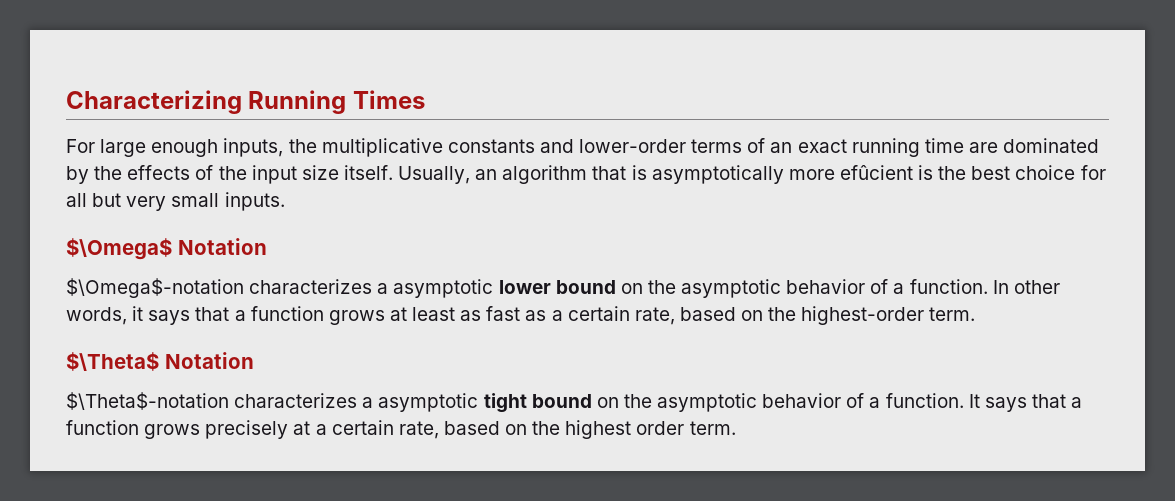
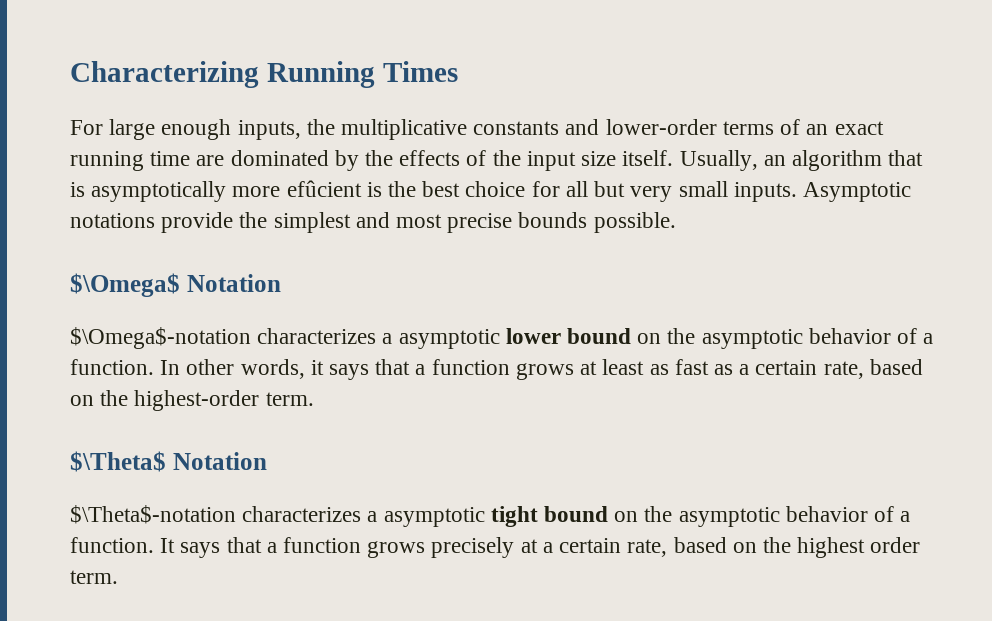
+ Asymptotic notations provide the simplest and most precise bounds possible.

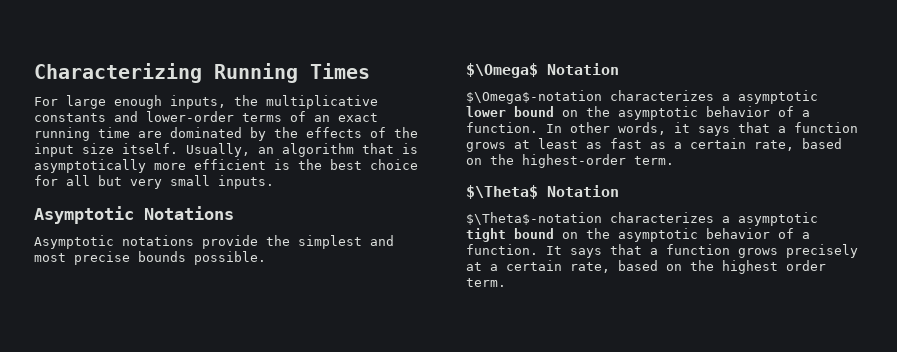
- Usually, an algorithm that is asymptotically more efûcient is the best choice for all but very small inputs. Asymptotic notations provide the simplest and most precise bounds possible.
+ Usually, an algorithm that is asymptotically more efficient is the best choice for all but very small inputs.
+ Asymptotic Notations
+ Asymptotic notations provide the simplest and most precise bounds possible.

